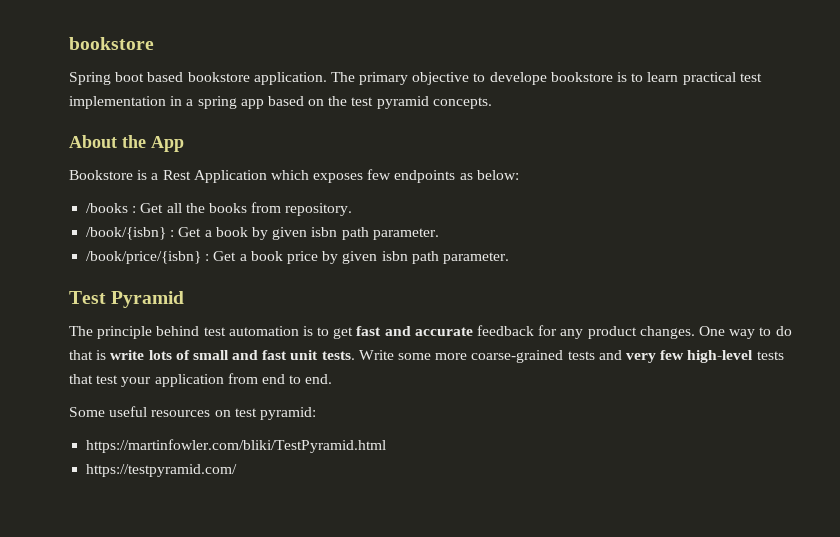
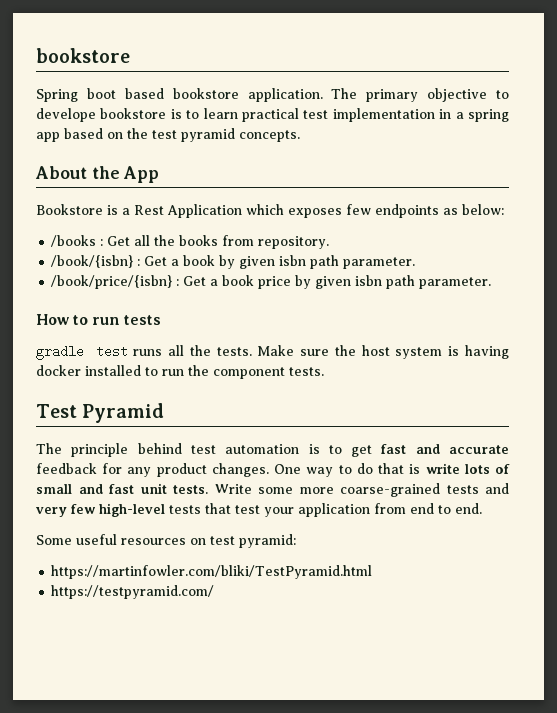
+ How to run tests
+ gradle test runs all the tests. Make sure the host system is having docker installed to run the component tests.

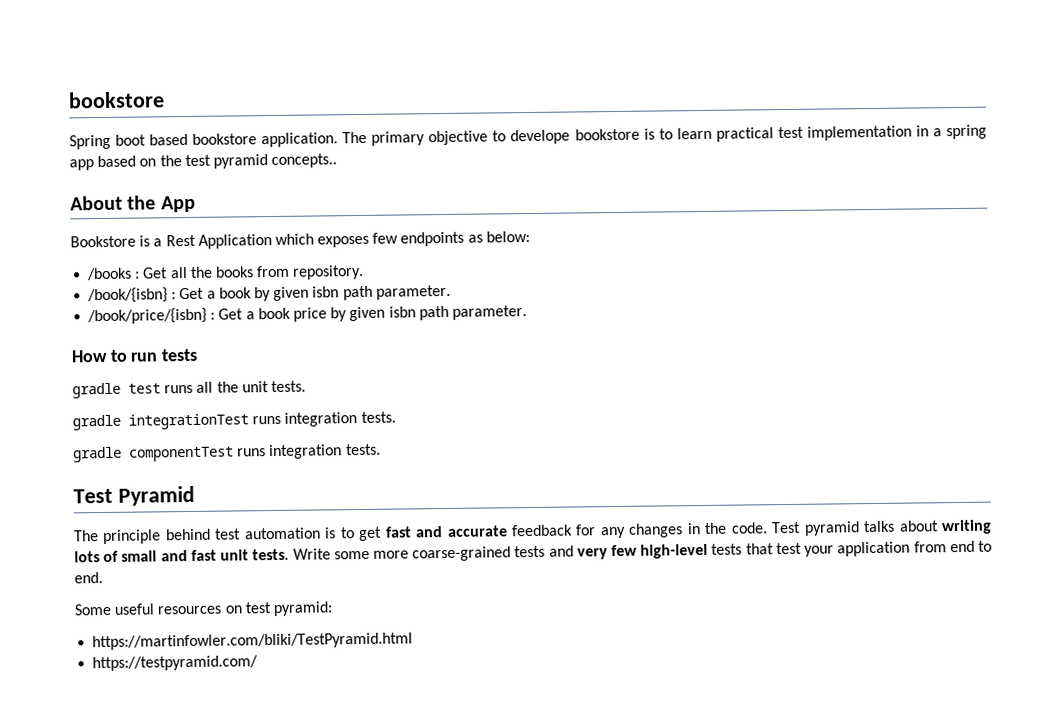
- The primary objective to develope bookstore is to learn practical test implementation in a spring app based on the test pyramid concepts.
+ The primary objective to develope bookstore is to learn practical test implementation in a spring app based on the test pyramid concepts..
- gradle test runs all the tests. Make sure the host system is having docker installed to run the component tests.
+ gradle test runs all the unit tests.
+ gradle integrationTest runs integration tests.
+ gradle componentTest runs integration tests.
- The principle behind test automation is to get fast and accurate feedback for any product changes. One way to do that is write lots of small and fast unit tests.
+ The principle behind test automation is to get fast and accurate feedback for any changes in the code. Test pyramid talks about writing lots of small and fast unit tests.

